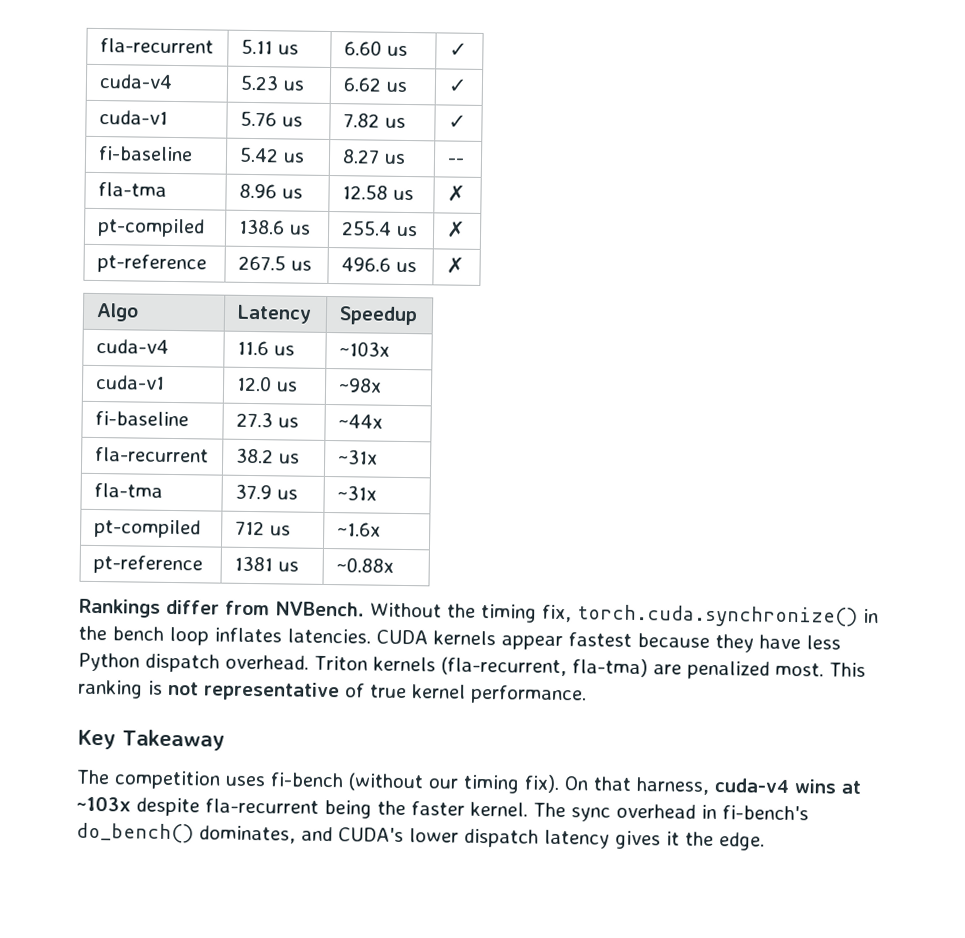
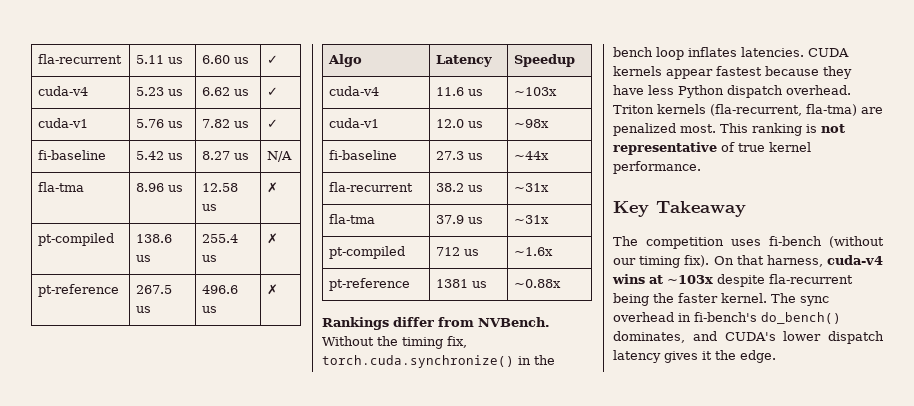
- fi-baseline | 5.42 us | 8.27 us | --
+ fi-baseline | 5.42 us | 8.27 us | N/A

